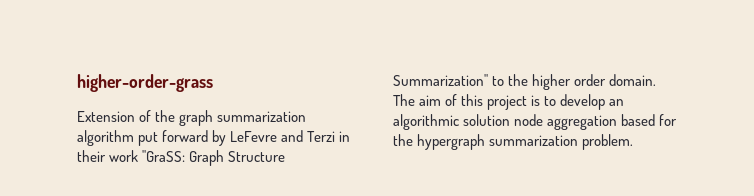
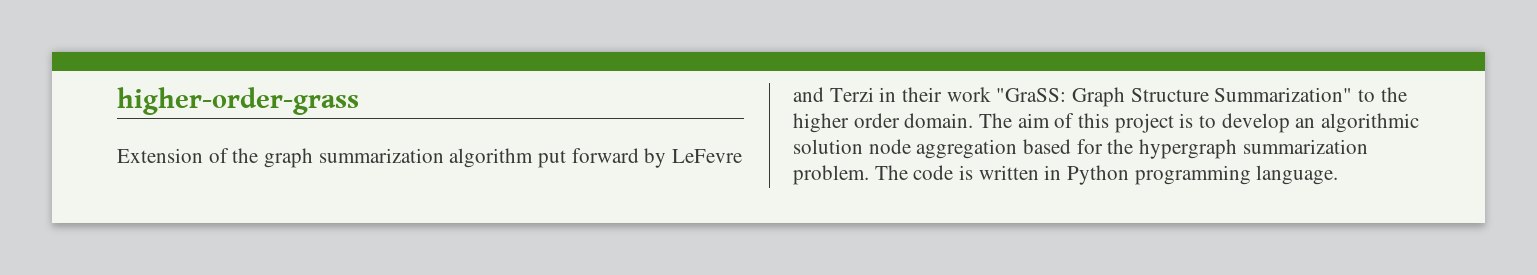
+ The code is written in Python programming language.

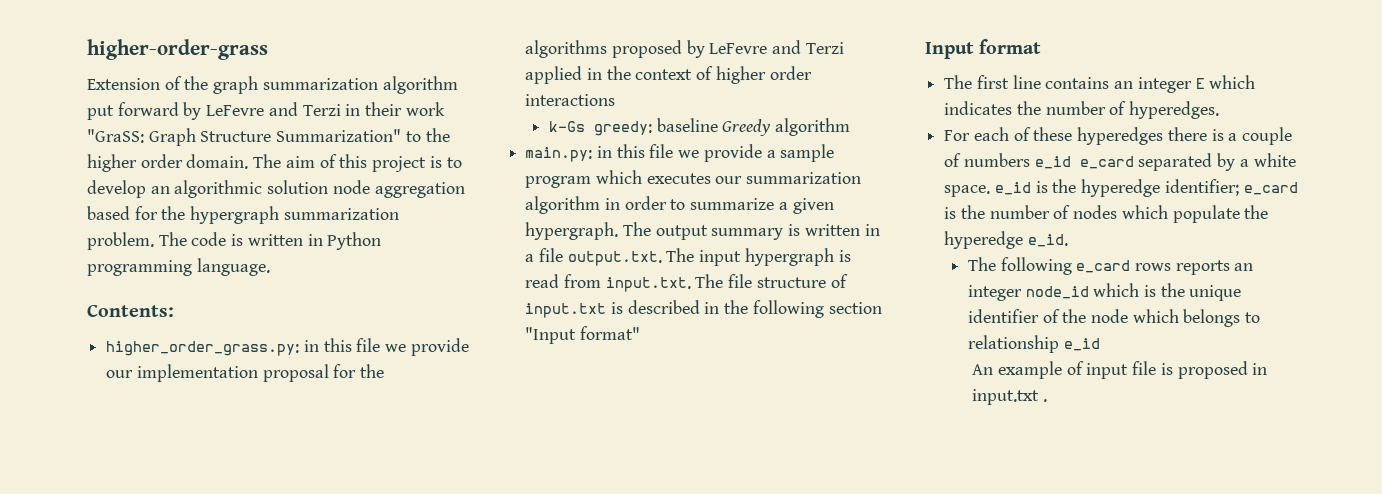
+ Contents:
+ higher_order_grass.py: in this file we provide our implementation proposal for the algorithms proposed by LeFevre and Terzi applied in the context of higher order interactions
+ k-Gs greedy: baseline Greedy algorithm
+ main.py: in this file we provide a sample program which executes our summarization algorithm in order to summarize a given hypergraph. The output summary is written in a file output.txt. The input hypergraph is read from input.txt. The file structure of input.txt is described in the following section "Input format"
+ Input format
+ The first line contains an integer E which indicates the number of hyperedges.
+ For each of these hyperedges there is a couple of numbers e_id e_card separated by a white space. e_id is the hyperedge identifier; e_card is the number of nodes which populate the hyperedge e_id.
+ The following e_card rows reports an integer node_id which is the unique identifier of the node which belongs to relationship e_id
+ An example of input file is proposed in input.txt .

